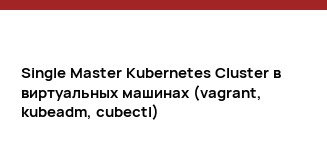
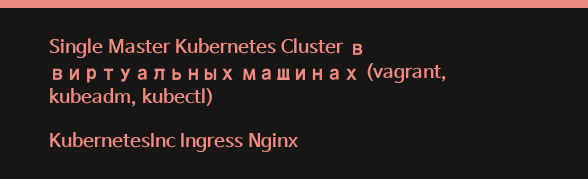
- Single Master Kubernetes Cluster в виртуальных машинах (vagrant, kubeadm, cubectl)
+ Single Master Kubernetes Cluster в виртуальных машинах (vagrant, kubeadm, kubectl)
+ KubernetesInc Ingress Nginx

